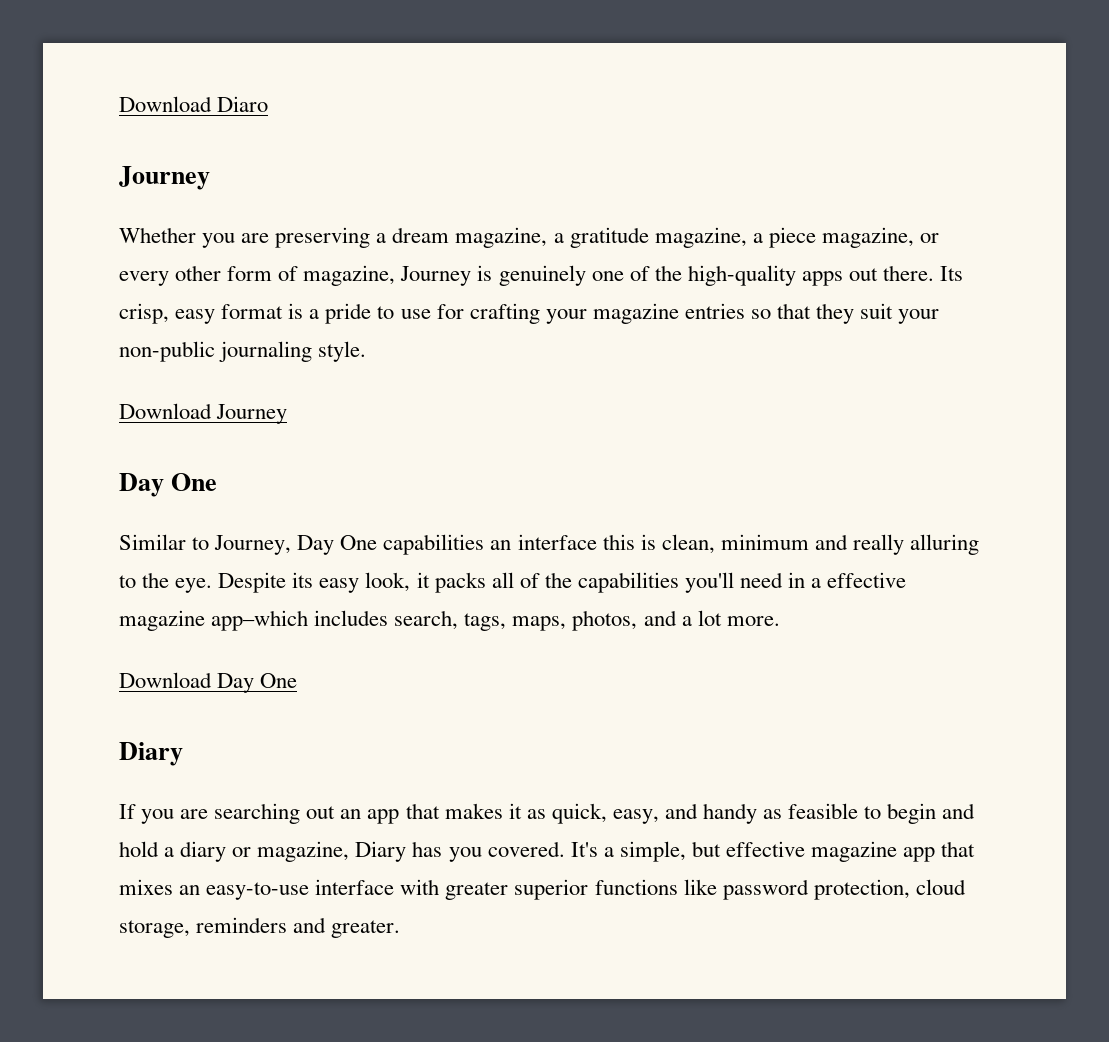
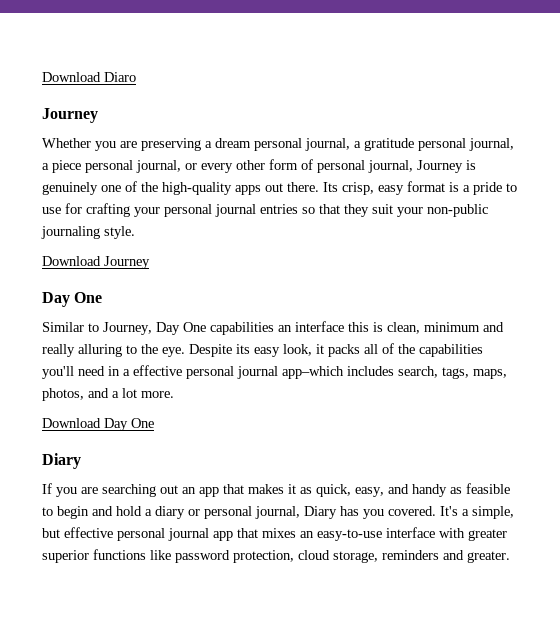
- Whether you are preserving a dream magazine, a gratitude magazine, a piece magazine, or every other form of magazine, Journey is genuinely one of the high-quality apps out there.
+ Whether you are preserving a dream personal journal, a gratitude personal journal, a piece personal journal, or every other form of personal journal, Journey is genuinely one of the high-quality apps out there.
- Its crisp, easy format is a pride to use for crafting your magazine entries so that they suit your non-public journaling style.
+ Its crisp, easy format is a pride to use for crafting your personal journal entries so that they suit your non-public journaling style.
- Despite its easy look, it packs all of the capabilities you'll need in a effective magazine app–which includes search, tags, maps, photos, and a lot more.
+ Despite its easy look, it packs all of the capabilities you'll need in a effective personal journal app–which includes search, tags, maps, photos, and a lot more.
- If you are searching out an app that makes it as quick, easy, and handy as feasible to begin and hold a diary or magazine, Diary has you covered.
+ If you are searching out an app that makes it as quick, easy, and handy as feasible to begin and hold a diary or personal journal, Diary has you covered.
- It's a simple, but effective magazine app that mixes an easy-to-use interface with greater superior functions like password protection, cloud storage, reminders and greater.
+ It's a simple, but effective personal journal app that mixes an easy-to-use interface with greater superior functions like password protection, cloud storage, reminders and greater.

